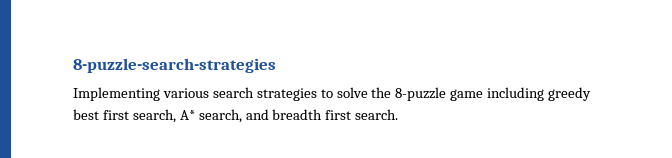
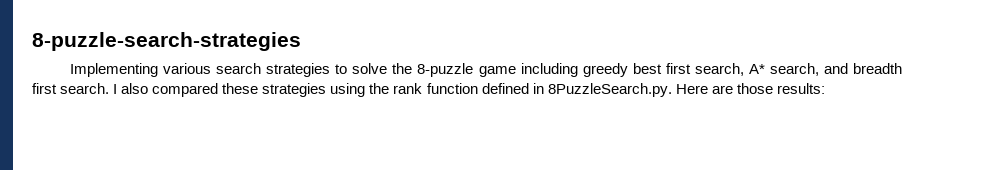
+ I also compared these strategies using the rank function defined in 8PuzzleSearch.py. Here are those results:

